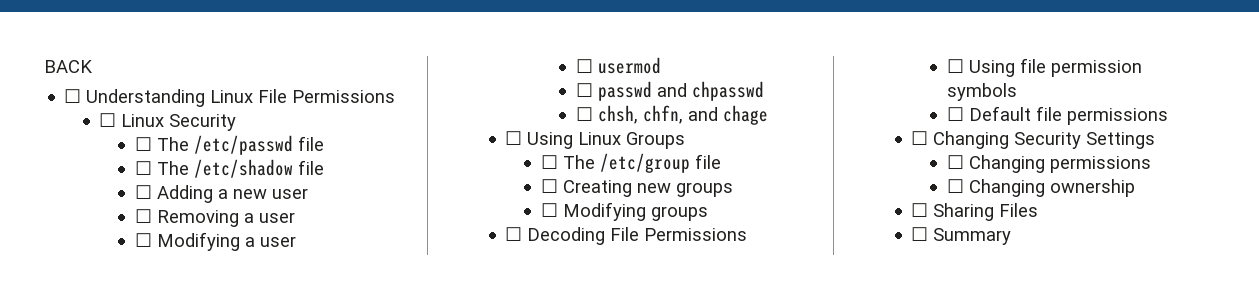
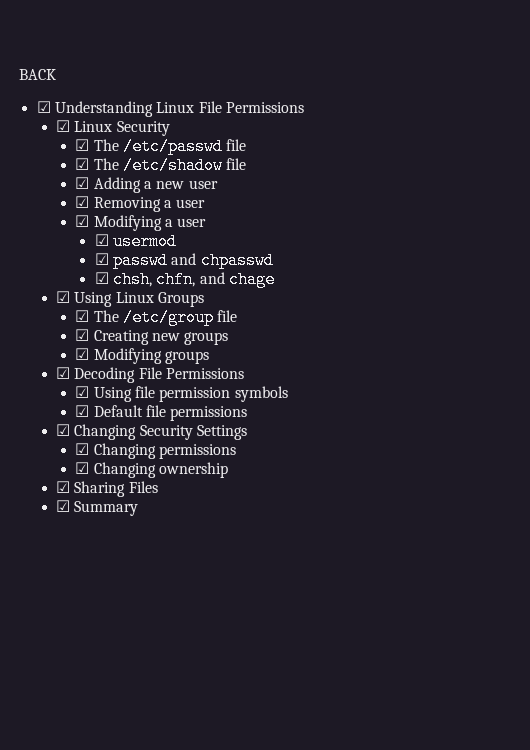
- ☐ Understanding Linux File Permissions
+ ☑ Understanding Linux File Permissions
- ☐ Linux Security
+ ☑ Linux Security
- ☐ The /etc/passwd file
+ ☑ The /etc/passwd file
- ☐ The /etc/shadow file
+ ☑ The /etc/shadow file
- ☐ Adding a new user
+ ☑ Adding a new user
- ☐ Removing a user
+ ☑ Removing a user
- ☐ Modifying a user
+ ☑ Modifying a user
- ☐ usermod
+ ☑ usermod
- ☐ passwd and chpasswd
+ ☑ passwd and chpasswd
- ☐ chsh, chfn, and chage
+ ☑ chsh, chfn, and chage
- ☐ Using Linux Groups
+ ☑ Using Linux Groups
- ☐ The /etc/group file
+ ☑ The /etc/group file
- ☐ Creating new groups
+ ☑ Creating new groups
- ☐ Modifying groups
+ ☑ Modifying groups
- ☐ Decoding File Permissions
+ ☑ Decoding File Permissions
- ☐ Using file permission symbols
+ ☑ Using file permission symbols
- ☐ Default file permissions
+ ☑ Default file permissions
- ☐ Changing Security Settings
+ ☑ Changing Security Settings
- ☐ Changing permissions
+ ☑ Changing permissions
- ☐ Changing ownership
+ ☑ Changing ownership
- ☐ Sharing Files
+ ☑ Sharing Files
- ☐ Summary
+ ☑ Summary

